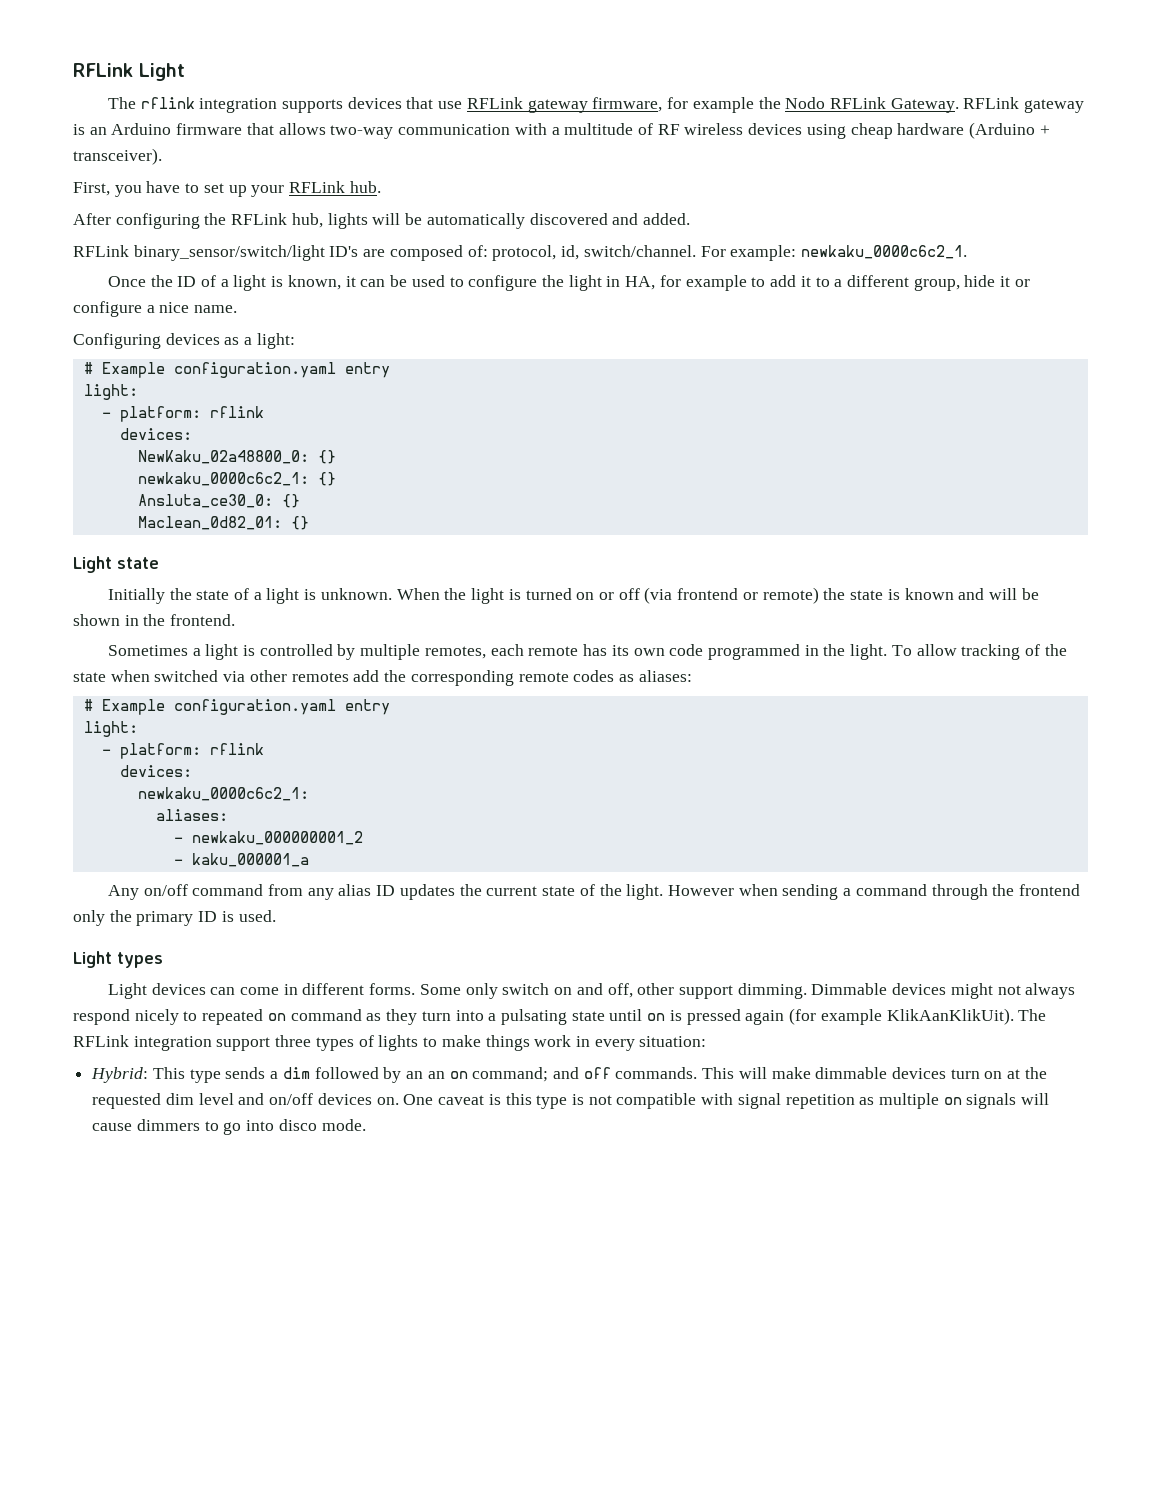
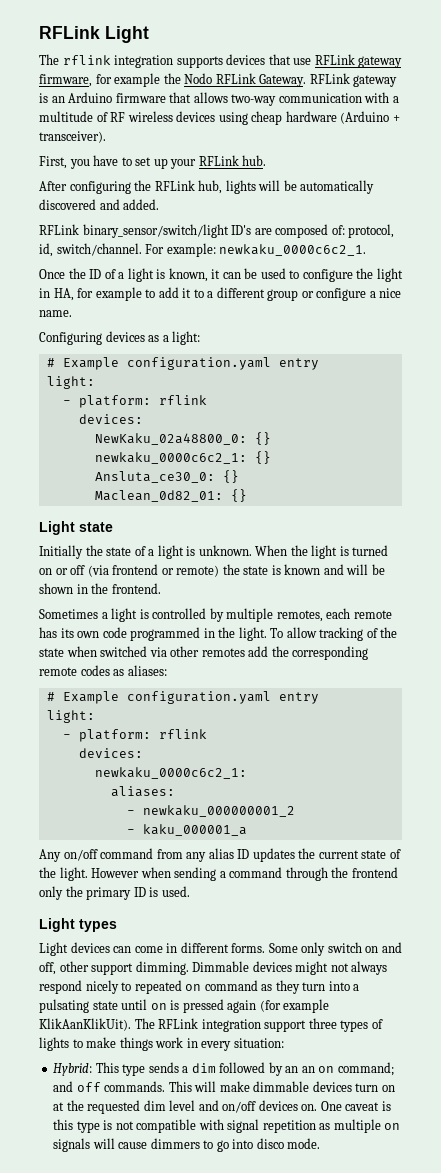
- Once the ID of a light is known, it can be used to configure the light in HA, for example to add it to a different group, hide it or configure a nice name.
+ Once the ID of a light is known, it can be used to configure the light in HA, for example to add it to a different group or configure a nice name.

